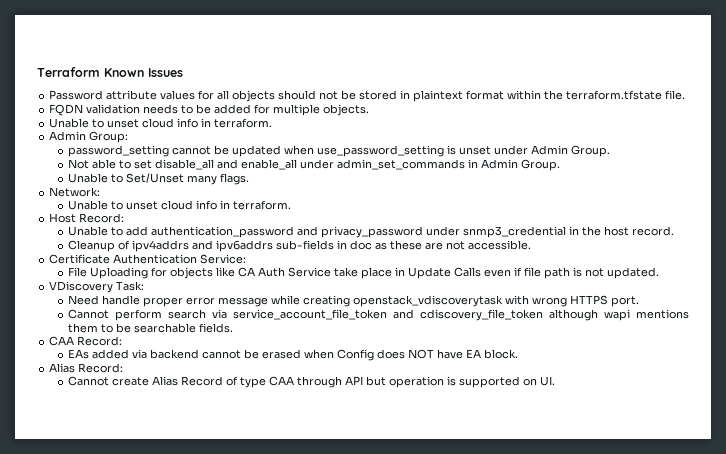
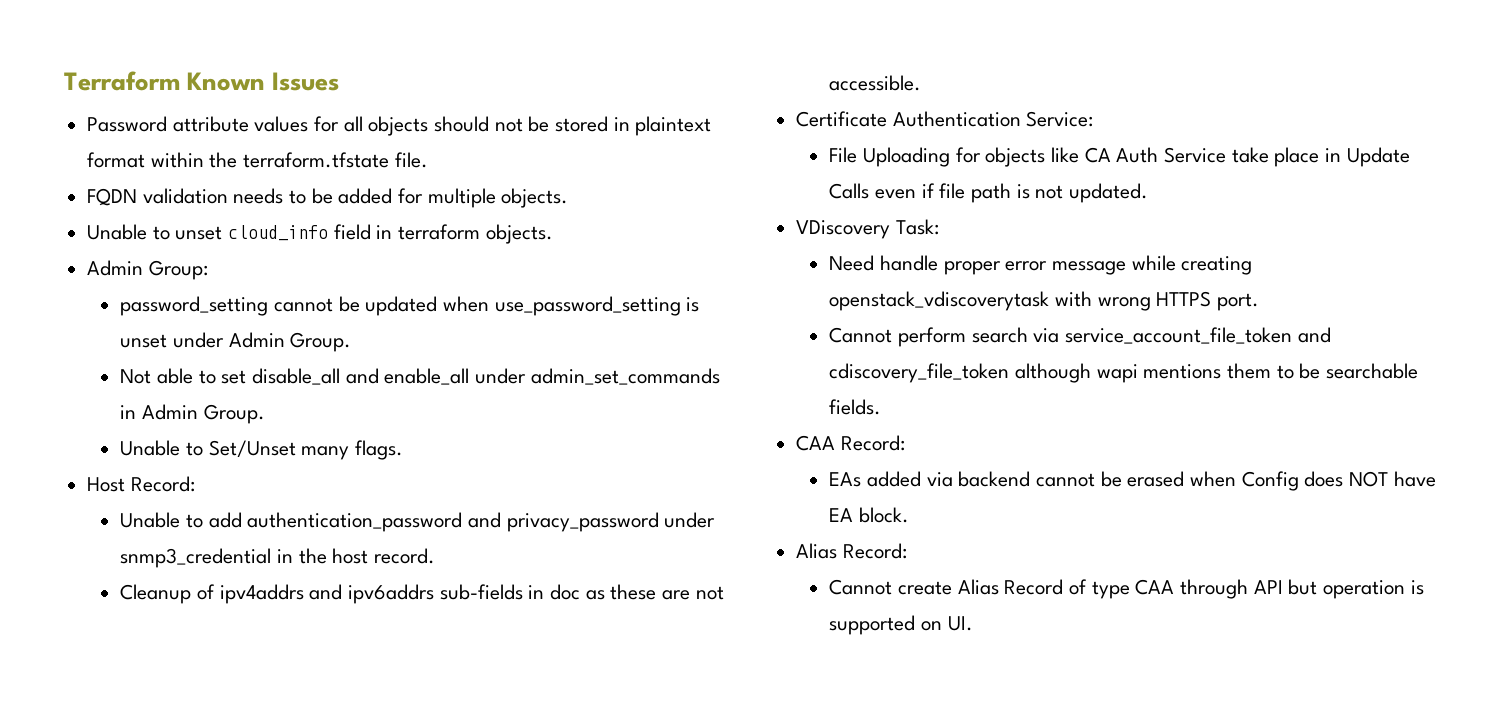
  FQDN validation needs to be added for multiple objects.
- Unable to unset cloud info in terraform.
+ Unable to unset cloud_info field in terraform objects.
- Network:
- Unable to unset cloud info in terraform.

